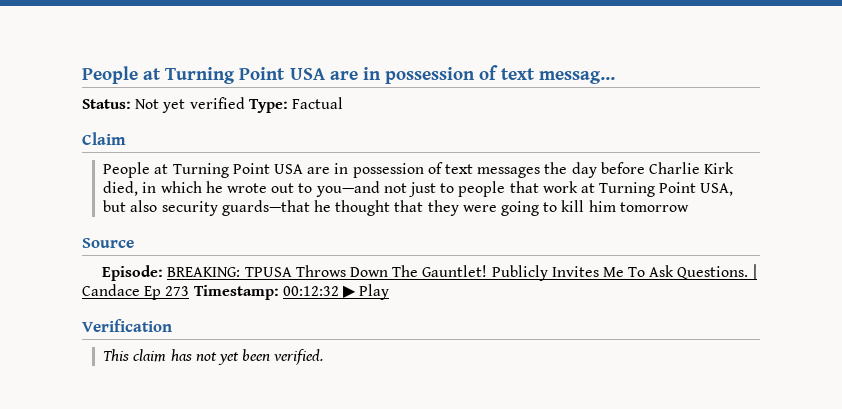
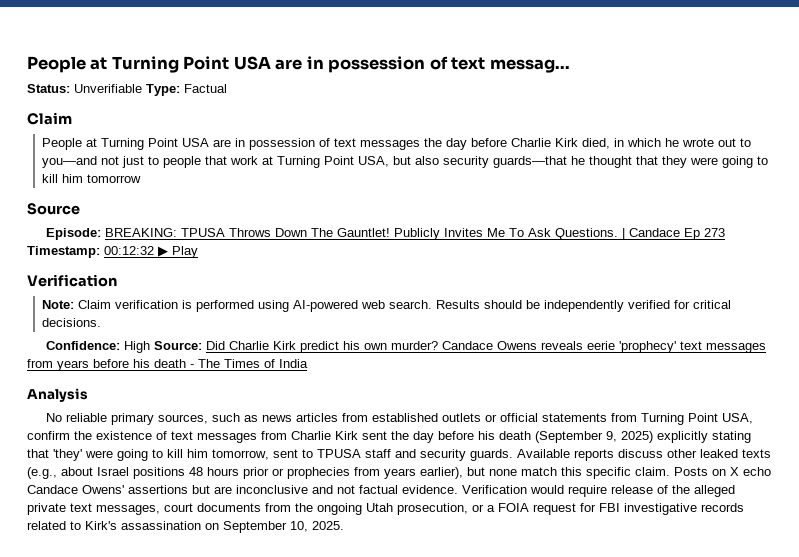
- Status: Not yet verified Type: Factual
+ Status: Unverifiable Type: Factual
- This claim has not yet been verified.
+ Note: Claim verification is performed using AI-powered web search. Results should be independently verified for critical decisions.
+ Confidence: High Source: Did Charlie Kirk predict his own murder? Candace Owens reveals eerie 'prophecy' text messages from years before his death - The Times of India
+ Analysis
+ No reliable primary sources, such as news articles from established outlets or official statements from Turning Point USA, confirm the existence of text messages from Charlie Kirk sent the day before his death (September 9, 2025) explicitly stating that 'they' were going to kill him tomorrow, sent to TPUSA staff and security guards. Available reports discuss other leaked texts (e.g., about Israel positions 48 hours prior or prophecies from years earlier), but none match this specific claim. Posts on X echo Candace Owens' assertions but are inconclusive and not factual evidence. Verification would require release of the alleged private text messages, court documents from the ongoing Utah prosecution, or a FOIA request for FBI investigative records related to Kirk's assassination on September 10, 2025.

